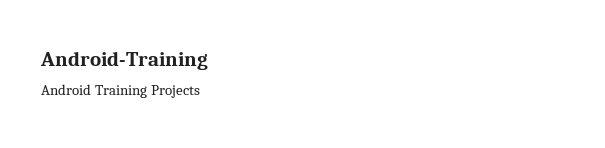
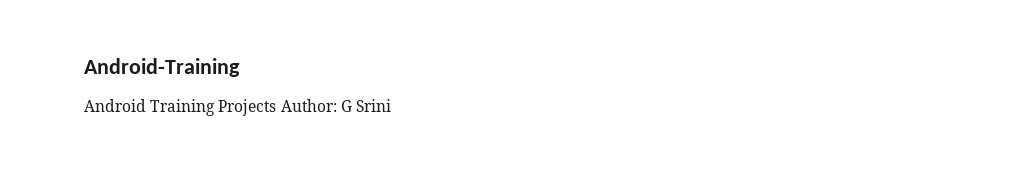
- Android Training Projects
+ Android Training Projects Author: G Srini

